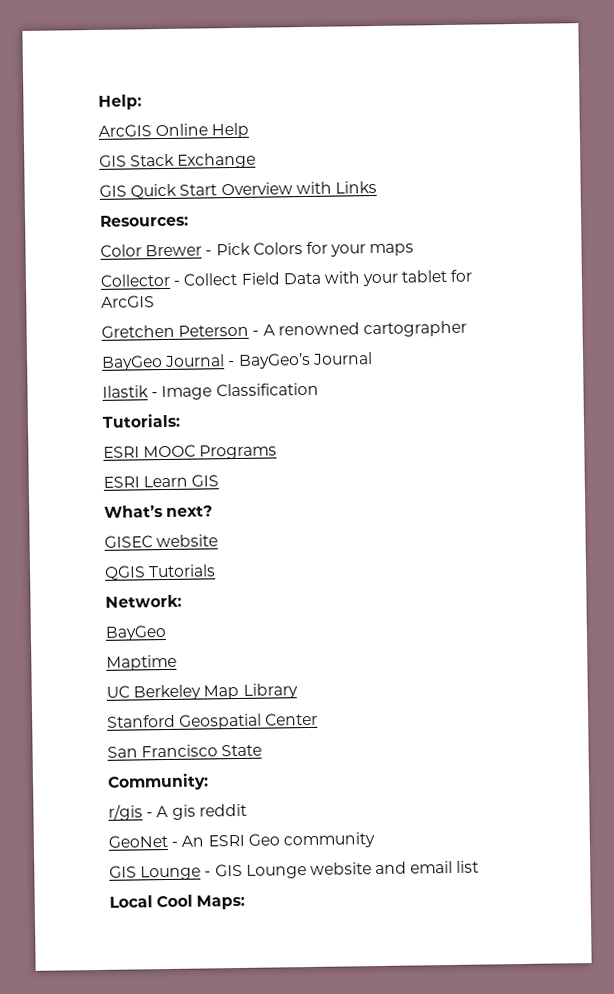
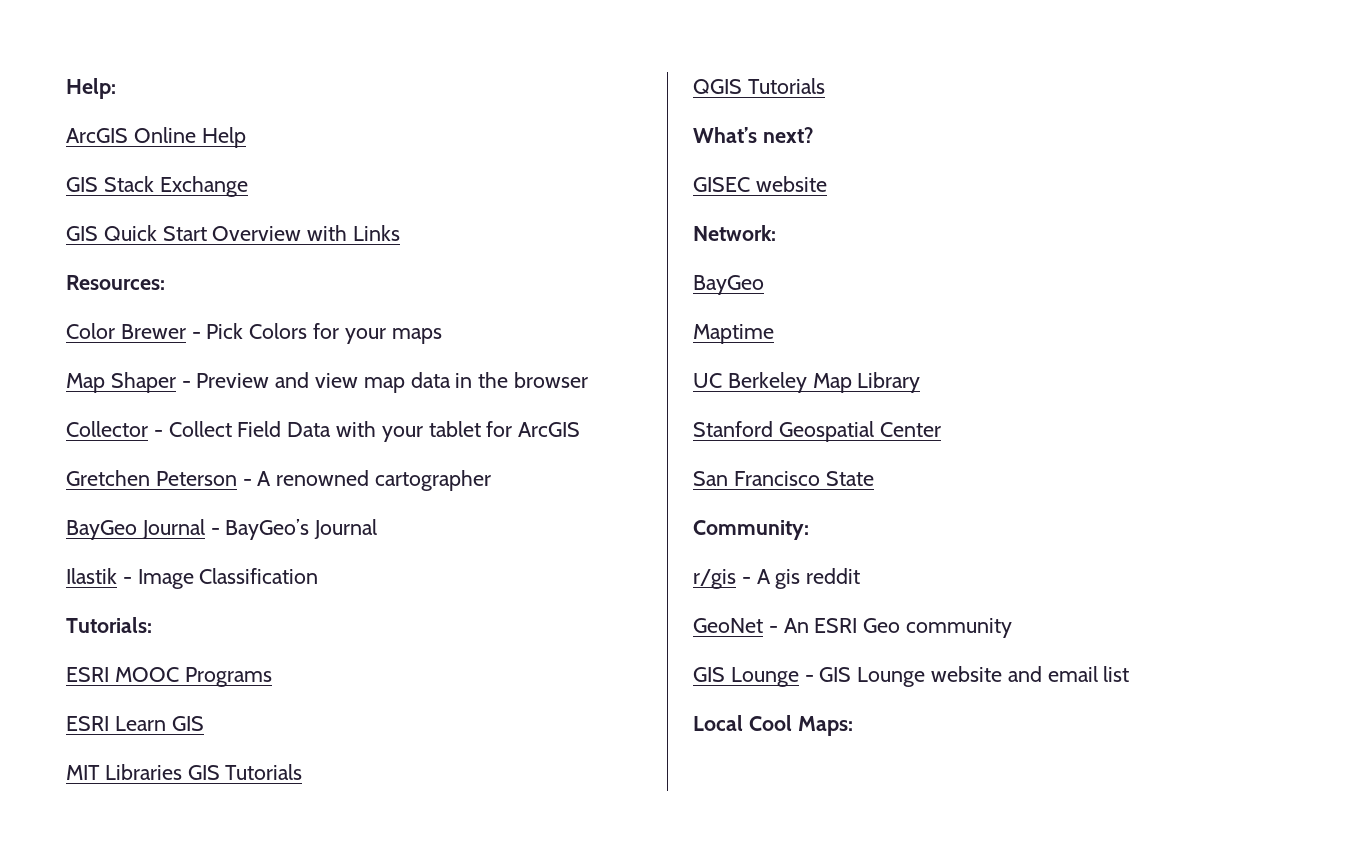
+ Map Shaper - Preview and view map data in the browser
+ MIT Libraries GIS Tutorials
+ QGIS Tutorials
- QGIS Tutorials

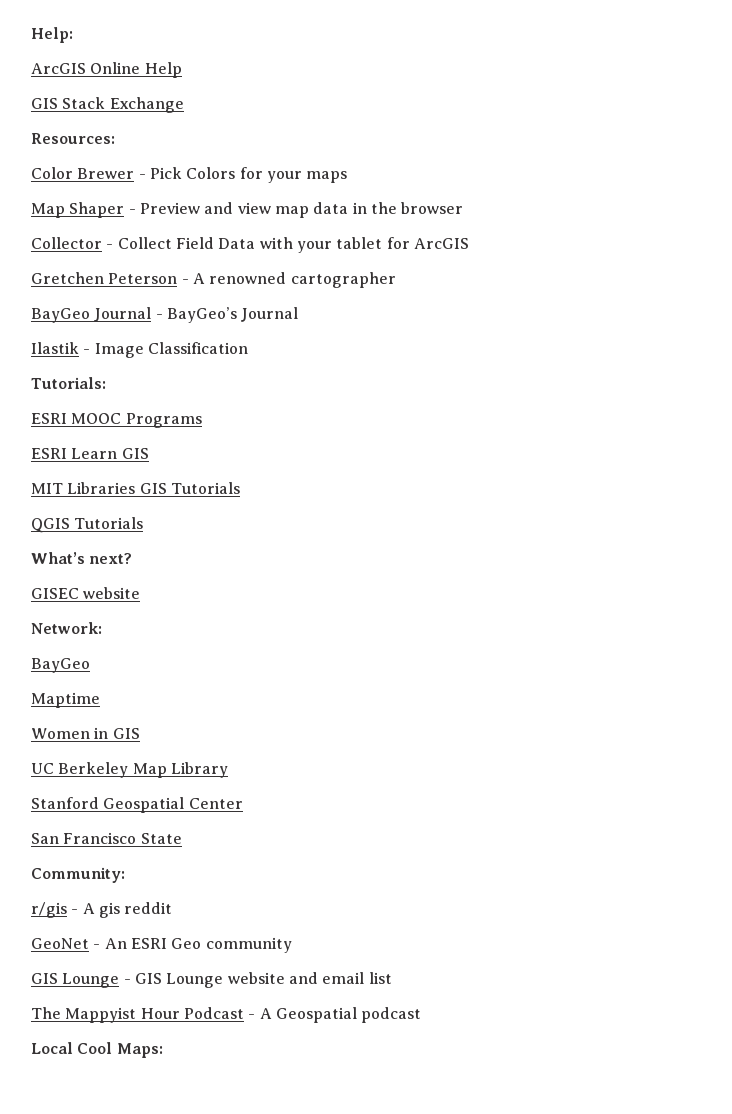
- GIS Quick Start Overview with Links
+ Women in GIS
+ The Mappyist Hour Podcast - A Geospatial podcast

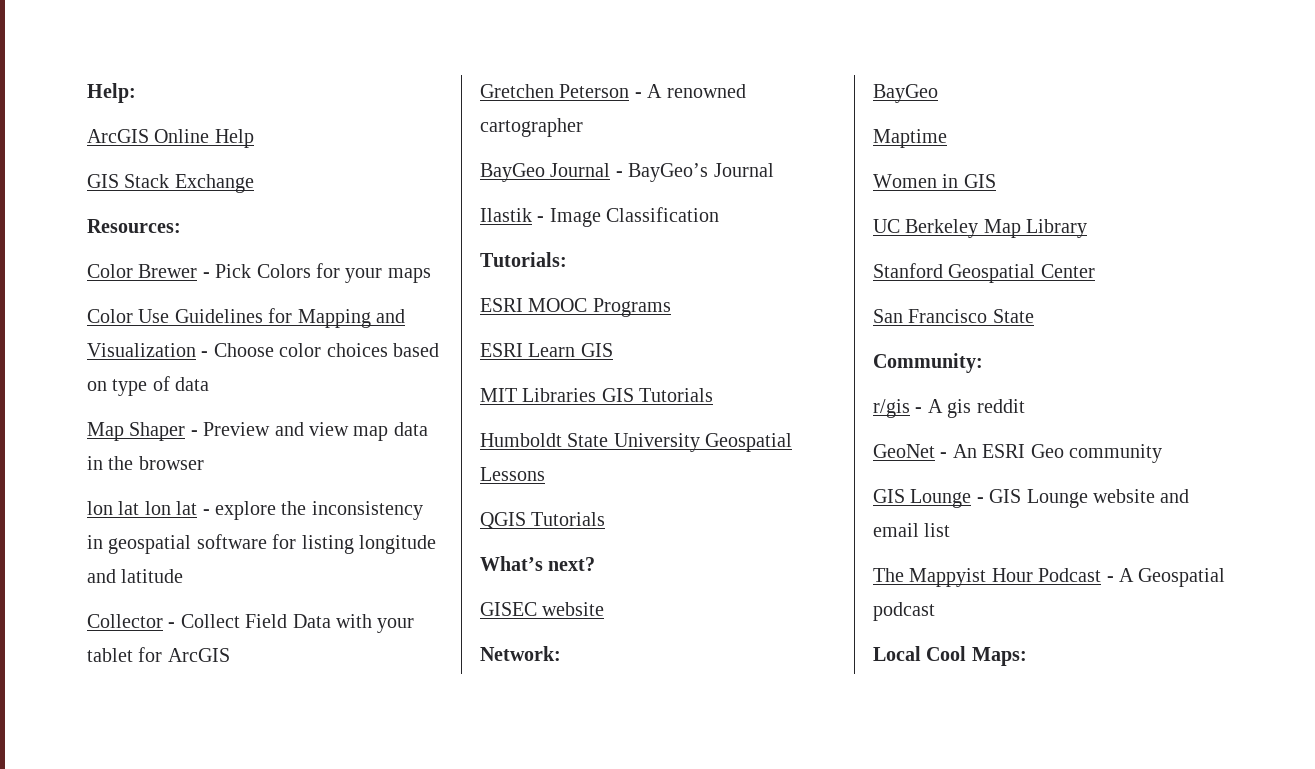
+ Color Use Guidelines for Mapping and Visualization - Choose color choices based on type of data
+ lon lat lon lat - explore the inconsistency in geospatial software for listing longitude and latitude
+ Humboldt State University Geospatial Lessons

